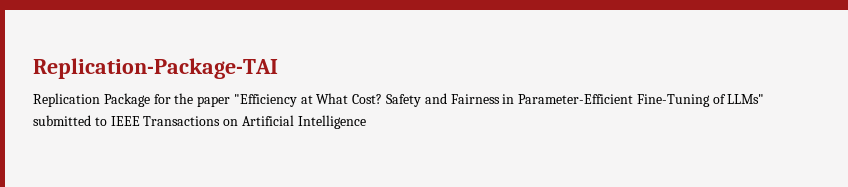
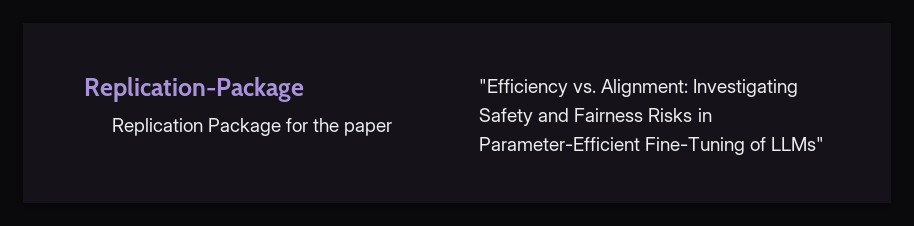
- Replication-Package-TAI
+ Replication-Package
- Replication Package for the paper "Efficiency at What Cost? Safety and Fairness in Parameter-Efficient Fine-Tuning of LLMs" submitted to IEEE Transactions on Artificial Intelligence
+ Replication Package for the paper "Efficiency vs. Alignment: Investigating Safety and Fairness Risks in Parameter-Efficient Fine-Tuning of LLMs"

